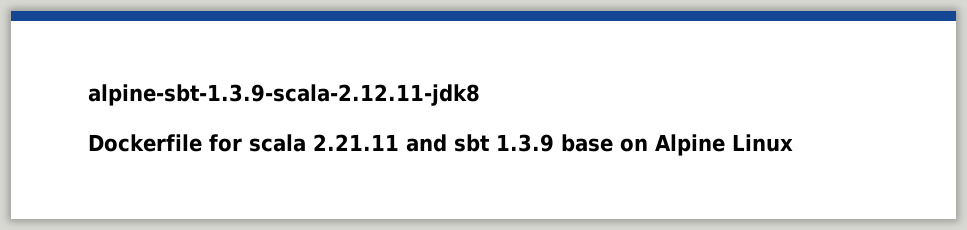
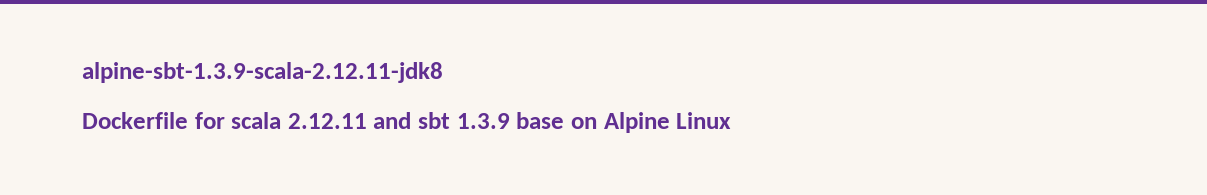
- Dockerfile for scala 2.21.11 and sbt 1.3.9 base on Alpine Linux
+ Dockerfile for scala 2.12.11 and sbt 1.3.9 base on Alpine Linux

